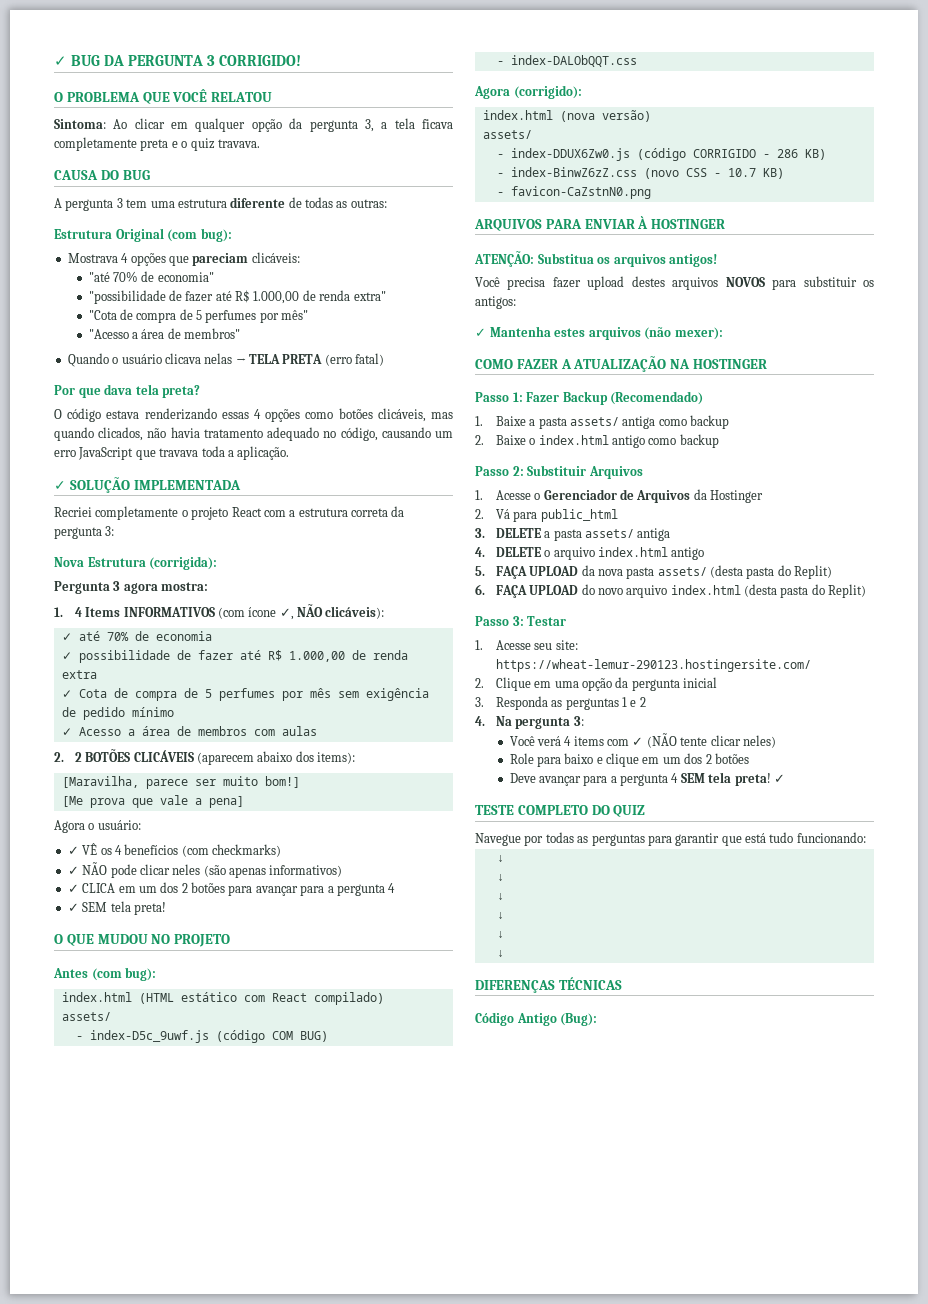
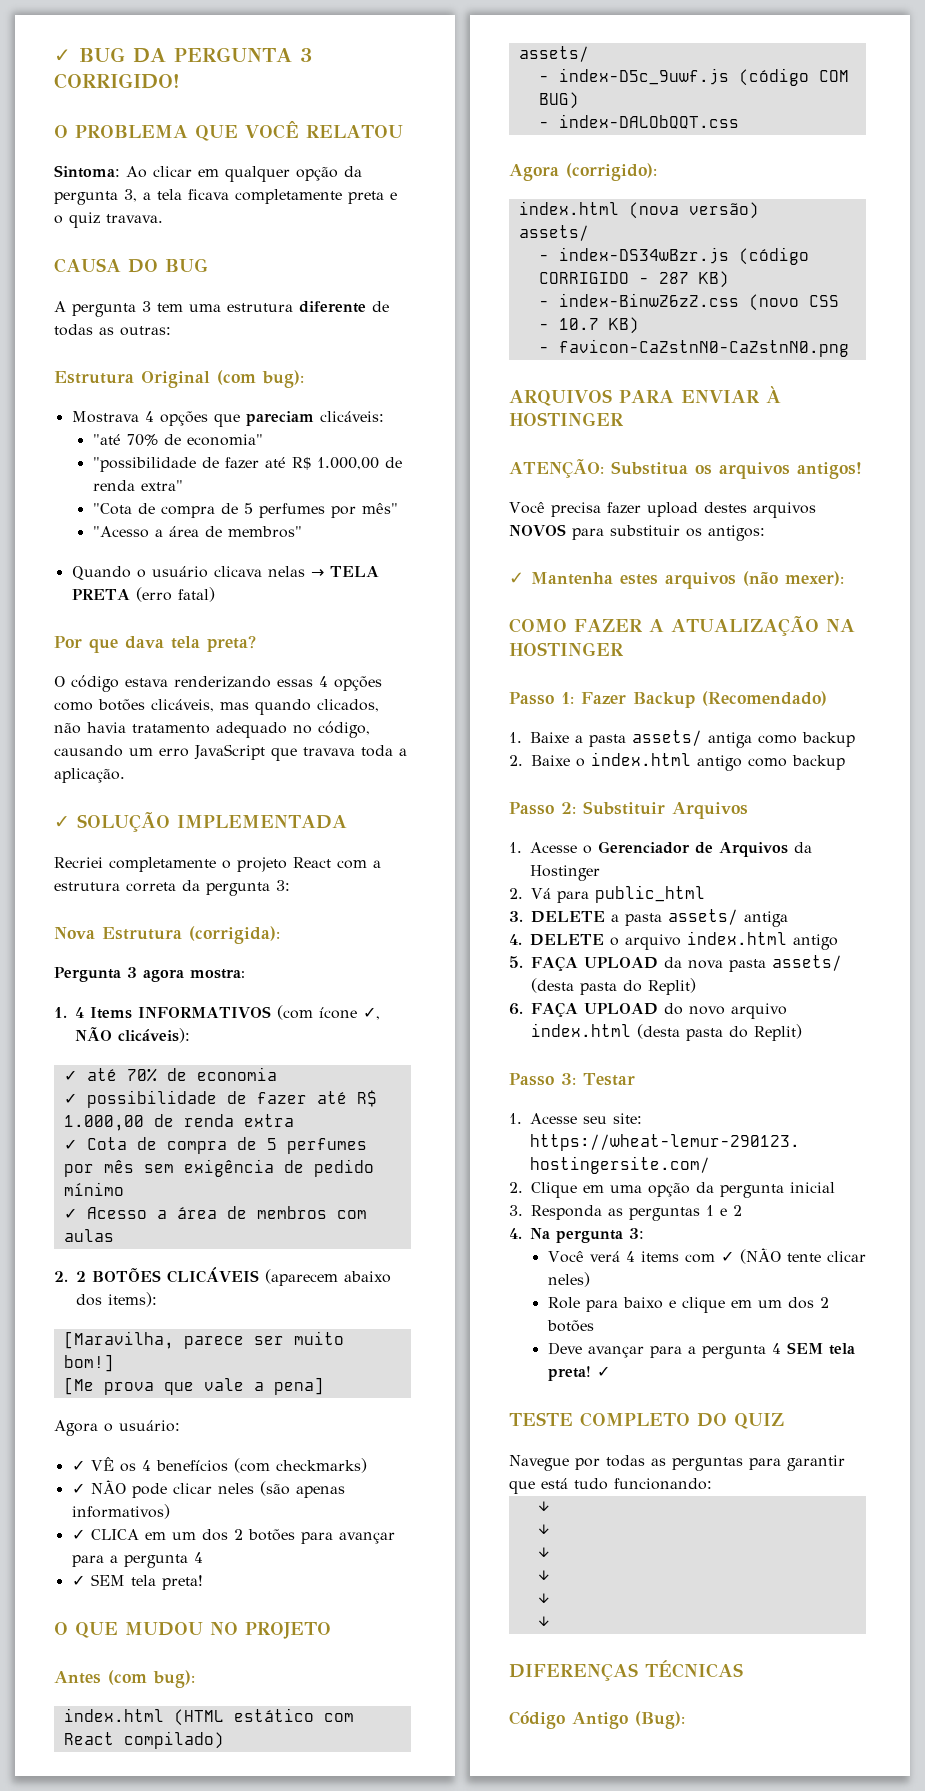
- - index-DDUX6Zw0.js (código CORRIGIDO - 286 KB)
+ - index-DS34wBzr.js (código CORRIGIDO - 287 KB)
- - favicon-CaZstnN0.png
+ - favicon-CaZstnN0-CaZstnN0.png

